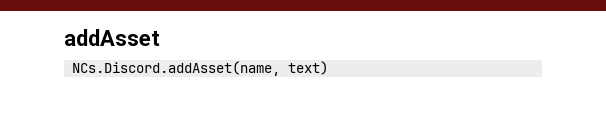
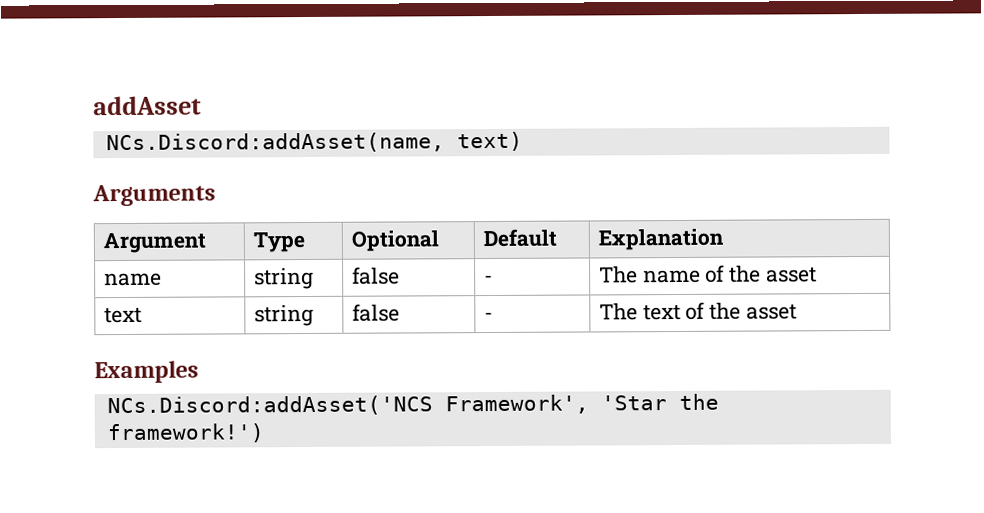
- NCs.Discord.addAsset(name, text)
+ NCs.Discord:addAsset(name, text)
+ Arguments
+ Argument | Type | Optional | Default | Explanation
+ name | string | false | - | The name of the asset
+ text | string | false | - | The text of the asset
+ Examples
+ NCs.Discord:addAsset('NCS Framework', 'Star the framework!')

